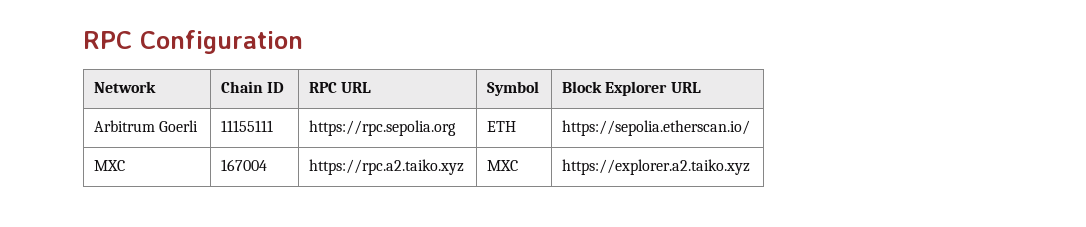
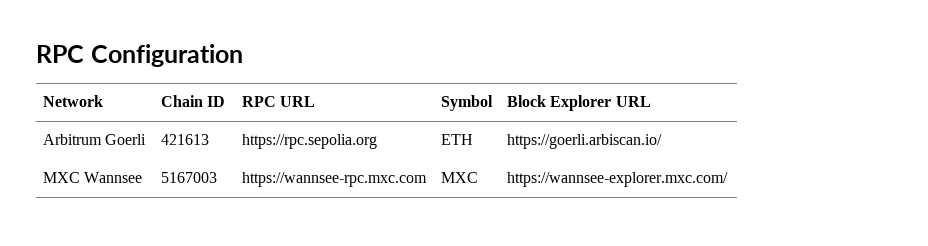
- Arbitrum Goerli | 11155111 | https://rpc.sepolia.org | ETH | https://sepolia.etherscan.io/
- MXC | 167004 | https://rpc.a2.taiko.xyz | MXC | https://explorer.a2.taiko.xyz
+ Arbitrum Goerli | 421613 | https://rpc.sepolia.org | ETH | https://goerli.arbiscan.io/
+ MXC Wannsee | 5167003 | https://wannsee-rpc.mxc.com | MXC | https://wannsee-explorer.mxc.com/

